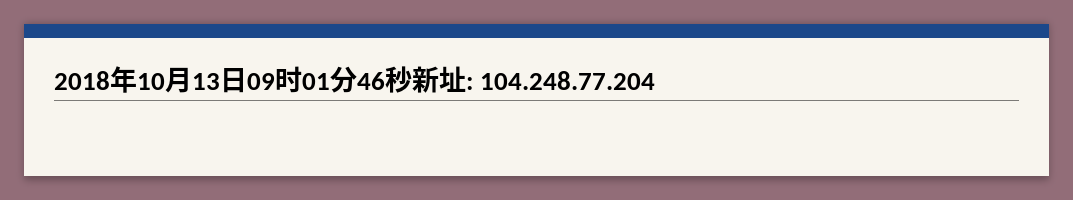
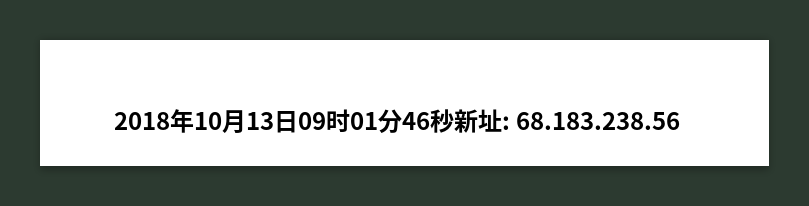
- 2018年10月13日09时01分46秒新址: 104.248.77.204
+ 2018年10月13日09时01分46秒新址: 68.183.238.56

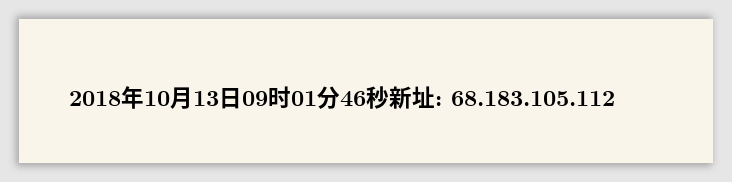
- 2018年10月13日09时01分46秒新址: 68.183.238.56
+ 2018年10月13日09时01分46秒新址: 68.183.105.112

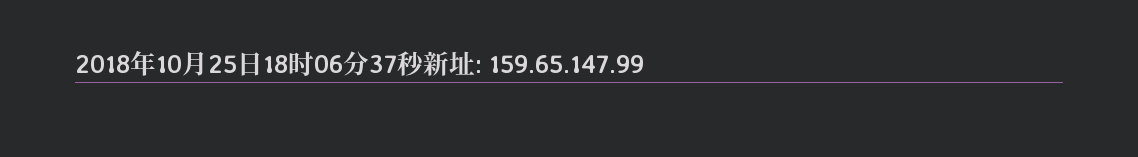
- 2018年10月13日09时01分46秒新址: 68.183.105.112
+ 2018年10月25日18时06分37秒新址: 159.65.147.99

